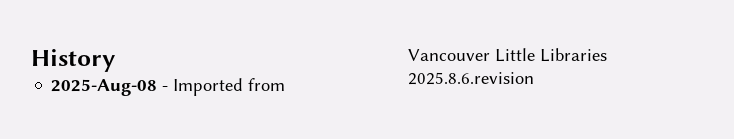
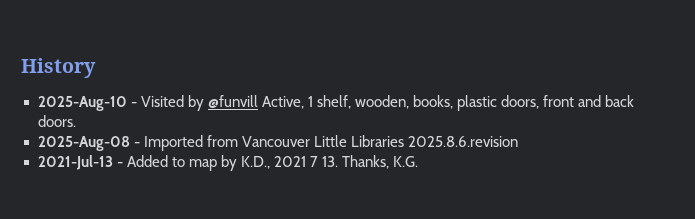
+ 2025-Aug-10 - Visited by @funvill Active, 1 shelf, wooden, books, plastic doors, front and back doors.
+ 2021-Jul-13 - Added to map by K.D., 2021 7 13. Thanks, K.G.

